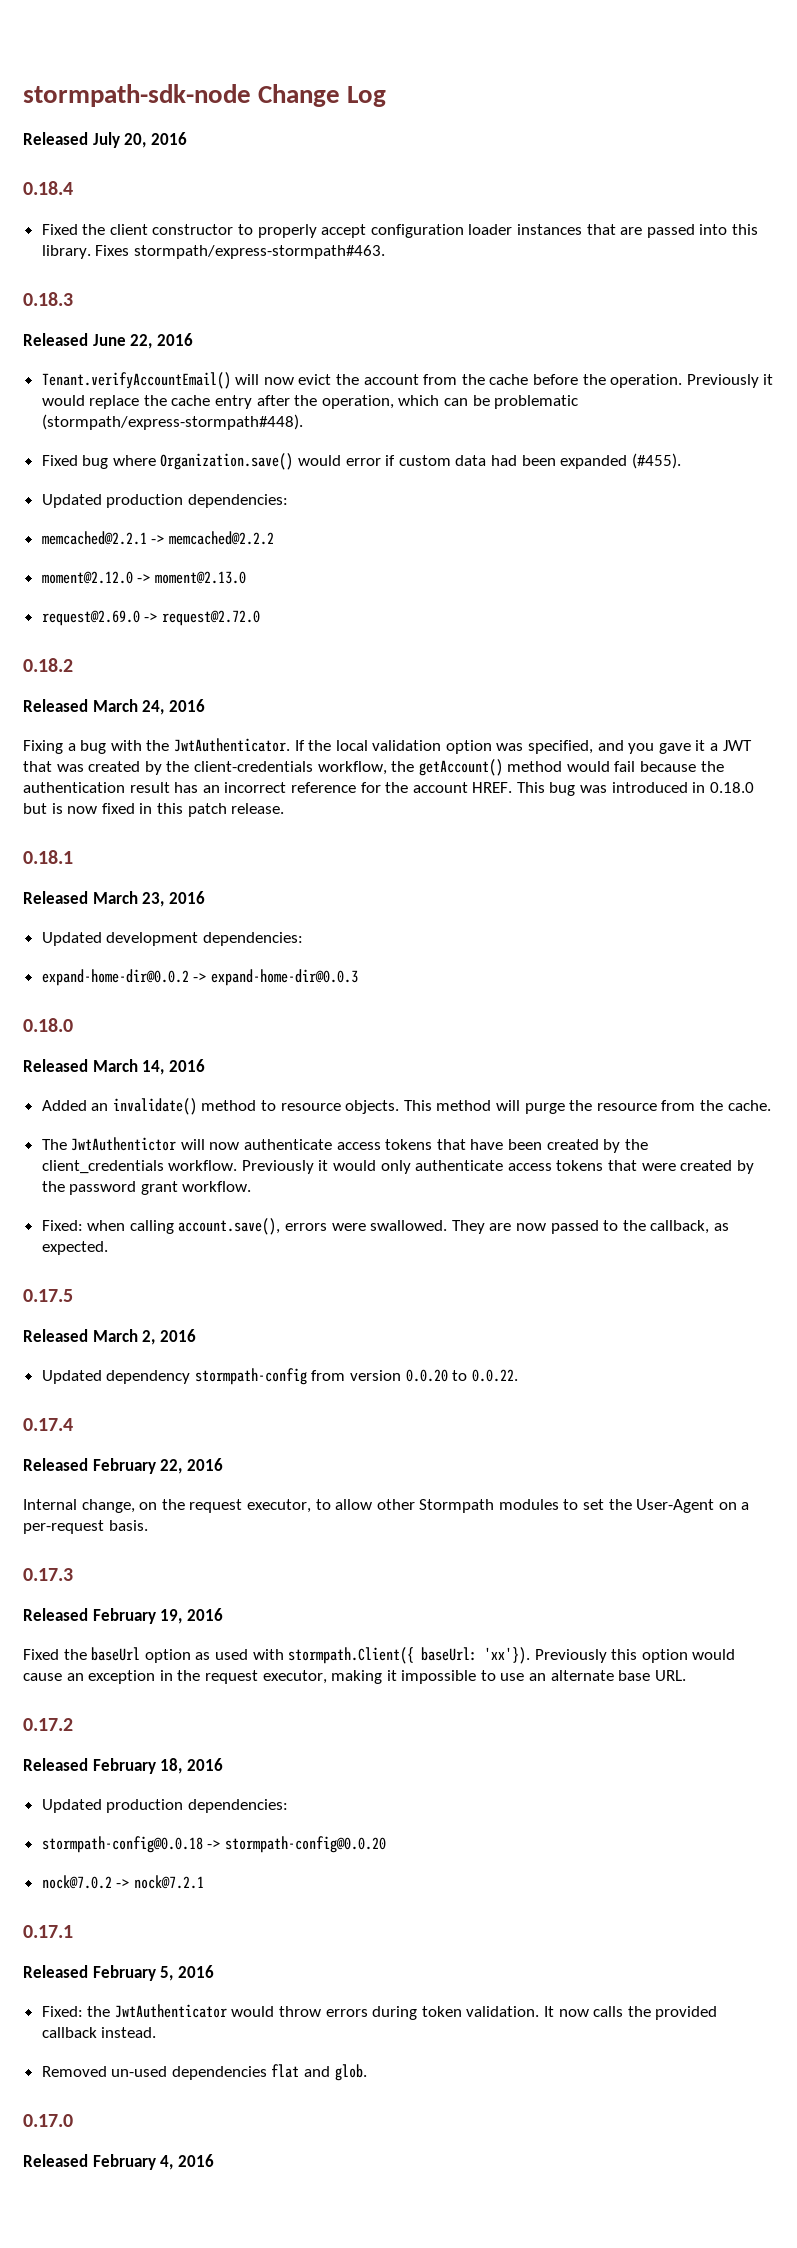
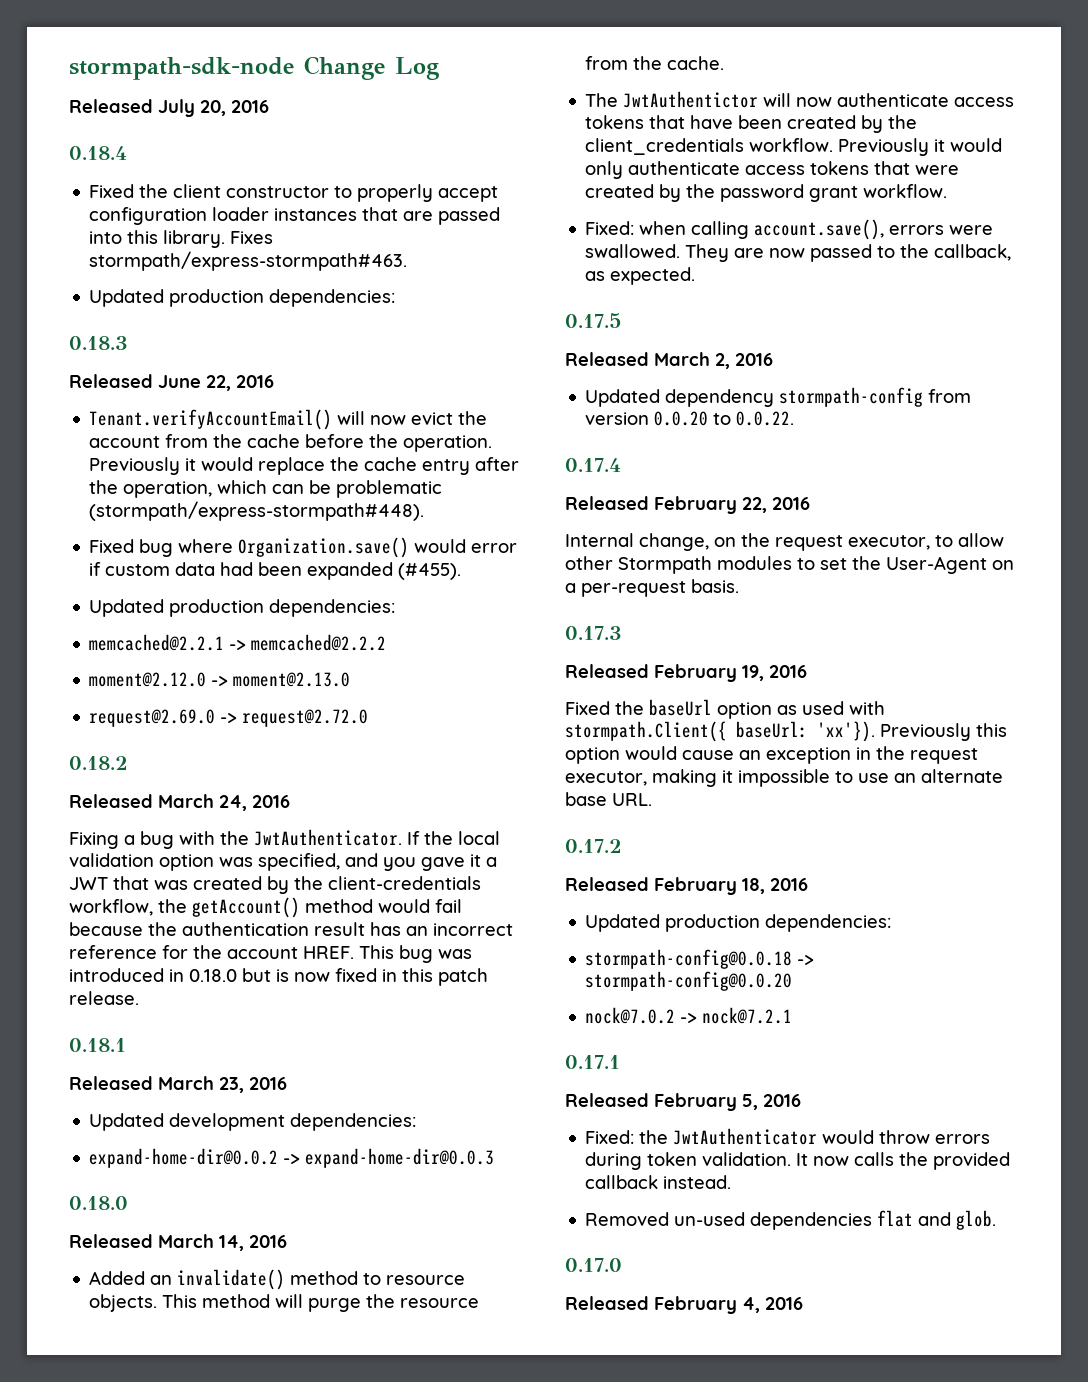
  Fixes stormpath/express-stormpath#463.
+ Updated production dependencies:

